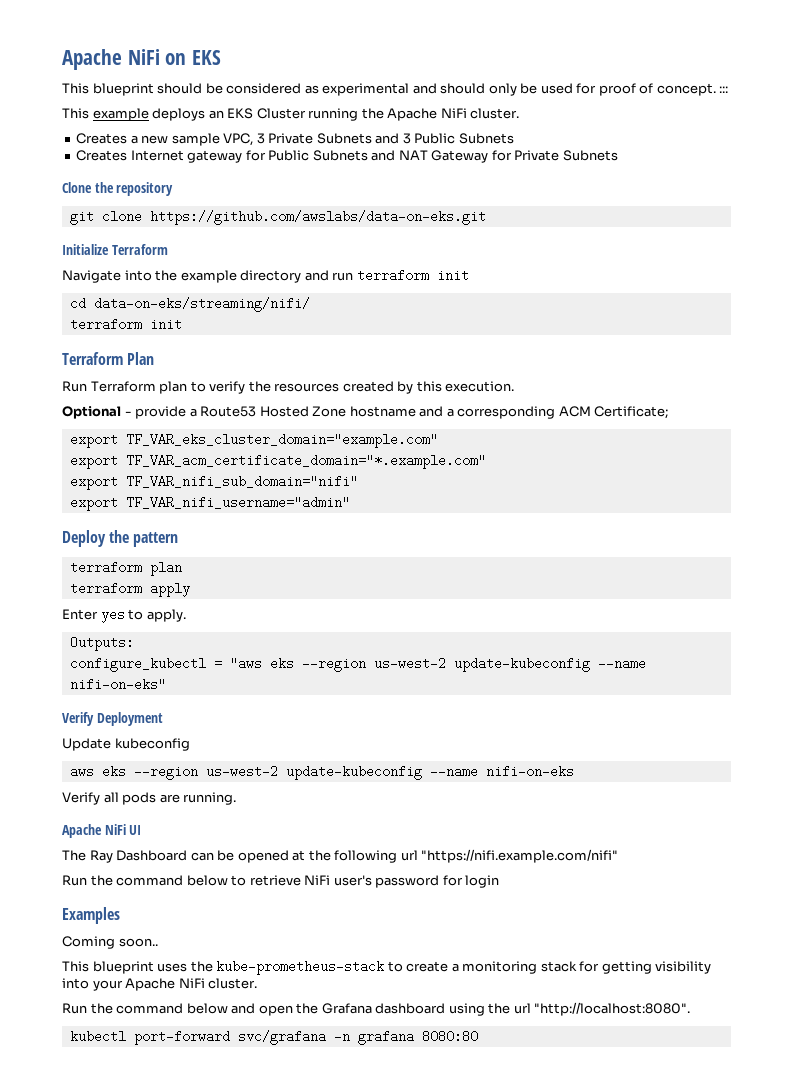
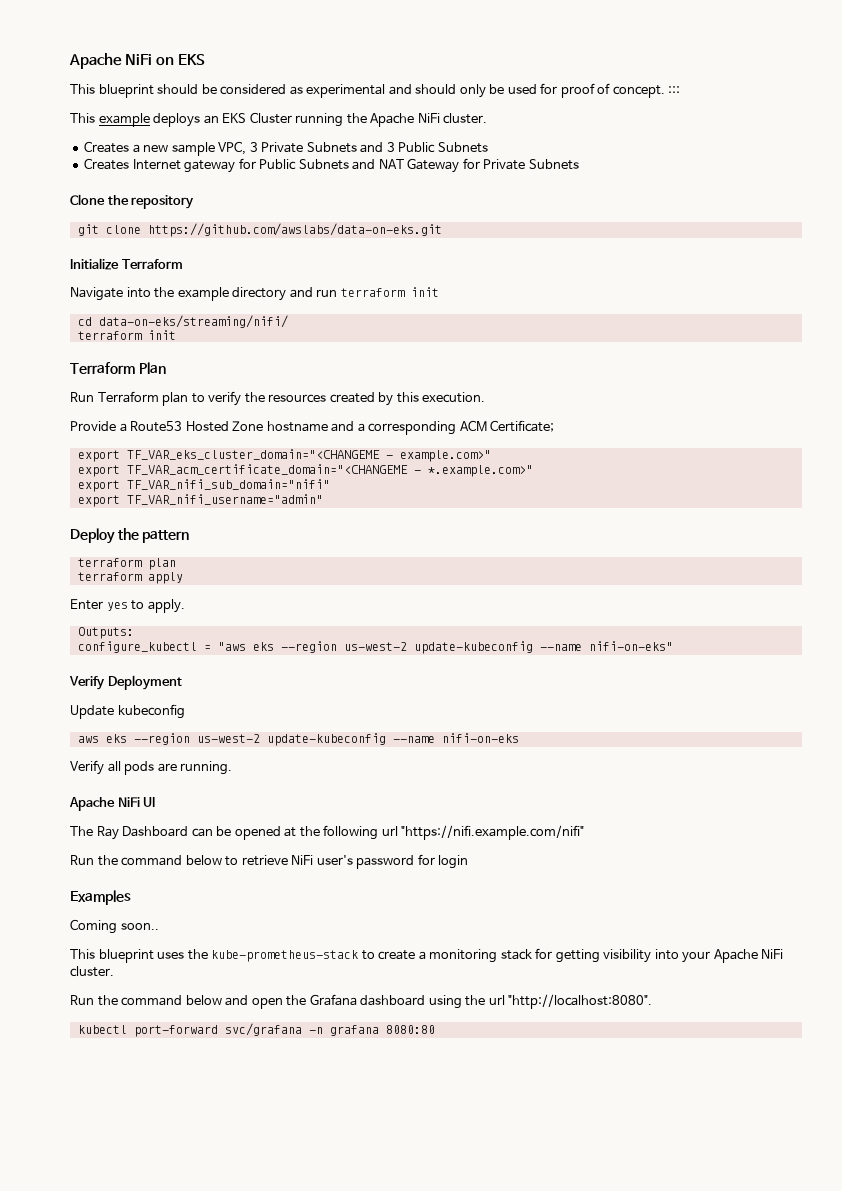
- Optional - provide a Route53 Hosted Zone hostname and a corresponding ACM Certificate;
+ Provide a Route53 Hosted Zone hostname and a corresponding ACM Certificate;
- export TF_VAR_eks_cluster_domain="example.com"
- export TF_VAR_acm_certificate_domain="*.example.com"
+ export TF_VAR_eks_cluster_domain="<CHANGEME - example.com>"
+ export TF_VAR_acm_certificate_domain="<CHANGEME - *.example.com>"

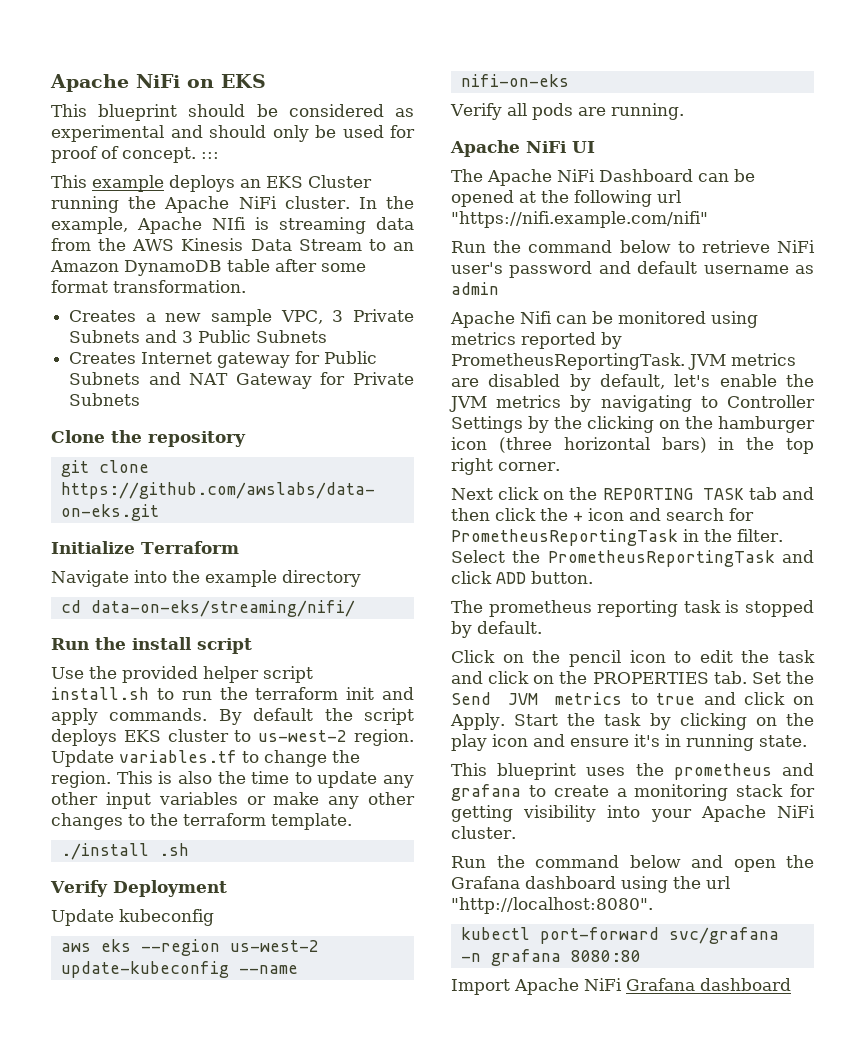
+ In the example, Apache NIfi is streaming data from the AWS Kinesis Data Stream to an Amazon DynamoDB table after some format transformation.
- Navigate into the example directory and run terraform init
+ Navigate into the example directory
  cd data-on-eks/streaming/nifi/
- terraform init
- Terraform Plan
- Run Terraform plan to verify the resources created by this execution.
- Provide a Route53 Hosted Zone hostname and a corresponding ACM Certificate;
- export TF_VAR_eks_cluster_domain="<CHANGEME - example.com>"
- export TF_VAR_acm_certificate_domain="<CHANGEME - *.example.com>"
- export TF_VAR_nifi_sub_domain="nifi"
- export TF_VAR_nifi_username="admin"
- Deploy the pattern
- terraform plan
- terraform apply
- Enter yes to apply.
- Outputs:
- configure_kubectl = "aws eks --region us-west-2 update-kubeconfig --name nifi-on-eks"
+ Run the install script
+ Use the provided helper script install.sh to run the terraform init and apply commands. By default the script deploys EKS cluster to us-west-2 region. Update variables.tf to change the region. This is also the time to update any other input variables or make any other changes to the terraform template.
+ ./install .sh
- The Ray Dashboard can be opened at the following url "https://nifi.example.com/nifi"
+ The Apache NiFi Dashboard can be opened at the following url "https://nifi.example.com/nifi"
- Run the command below to retrieve NiFi user's password for login
- Examples
- Coming soon..
+ Run the command below to retrieve NiFi user's password and default username as admin
+ Apache Nifi can be monitored using metrics reported by PrometheusReportingTask. JVM metrics are disabled by default, let's enable the JVM metrics by navigating to Controller Settings by the clicking on the hamburger icon (three horizontal bars) in the top right corner.
+ Next click on the REPORTING TASK tab and then click the + icon and search for PrometheusReportingTask in the filter. Select the PrometheusReportingTask and click ADD button.
+ The prometheus reporting task is stopped by default.
+ Click on the pencil icon to edit the task and click on the PROPERTIES tab. Set the Send JVM metrics to true and click on Apply. Start the task by clicking on the play icon and ensure it's in running state.
- This blueprint uses the kube-prometheus-stack to create a monitoring stack for getting visibility into your Apache NiFi cluster.
+ This blueprint uses the prometheus and grafana to create a monitoring stack for getting visibility into your Apache NiFi cluster.
+ Import Apache NiFi Grafana dashboard

